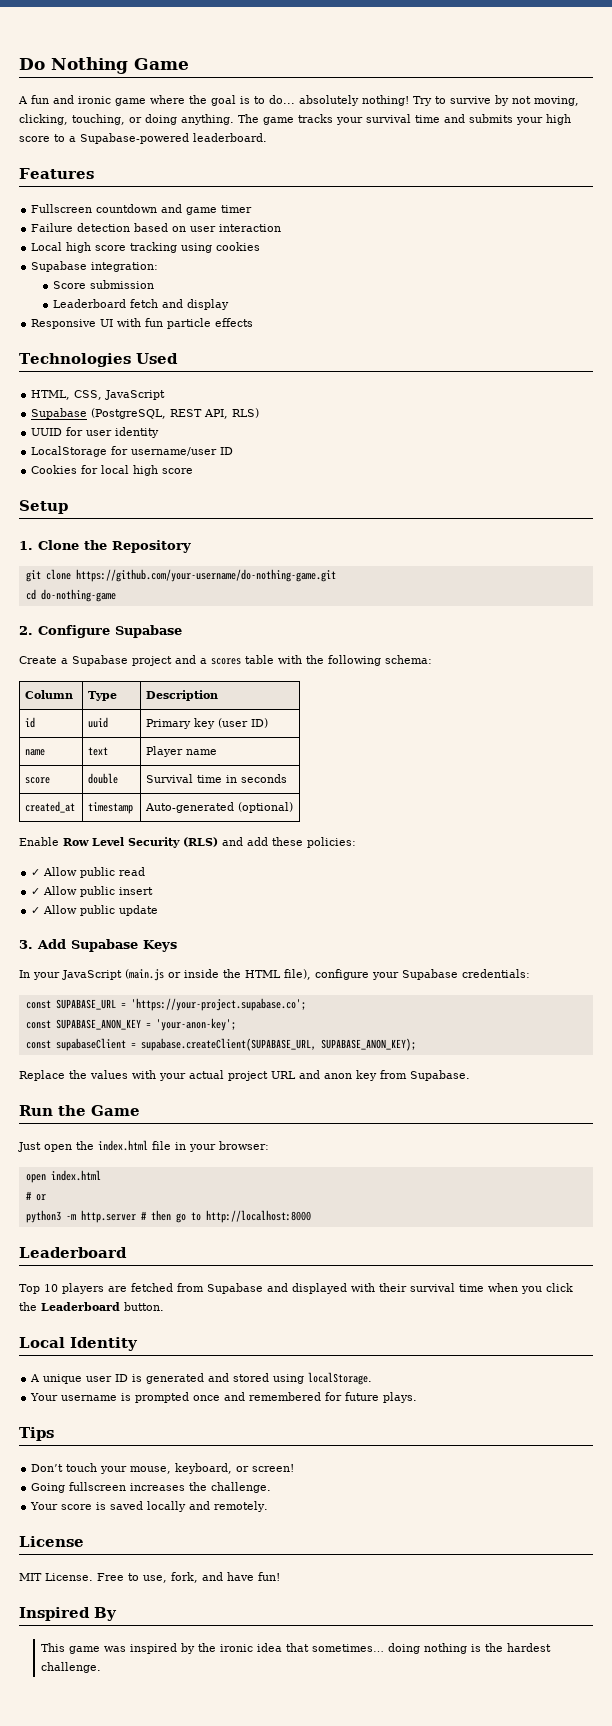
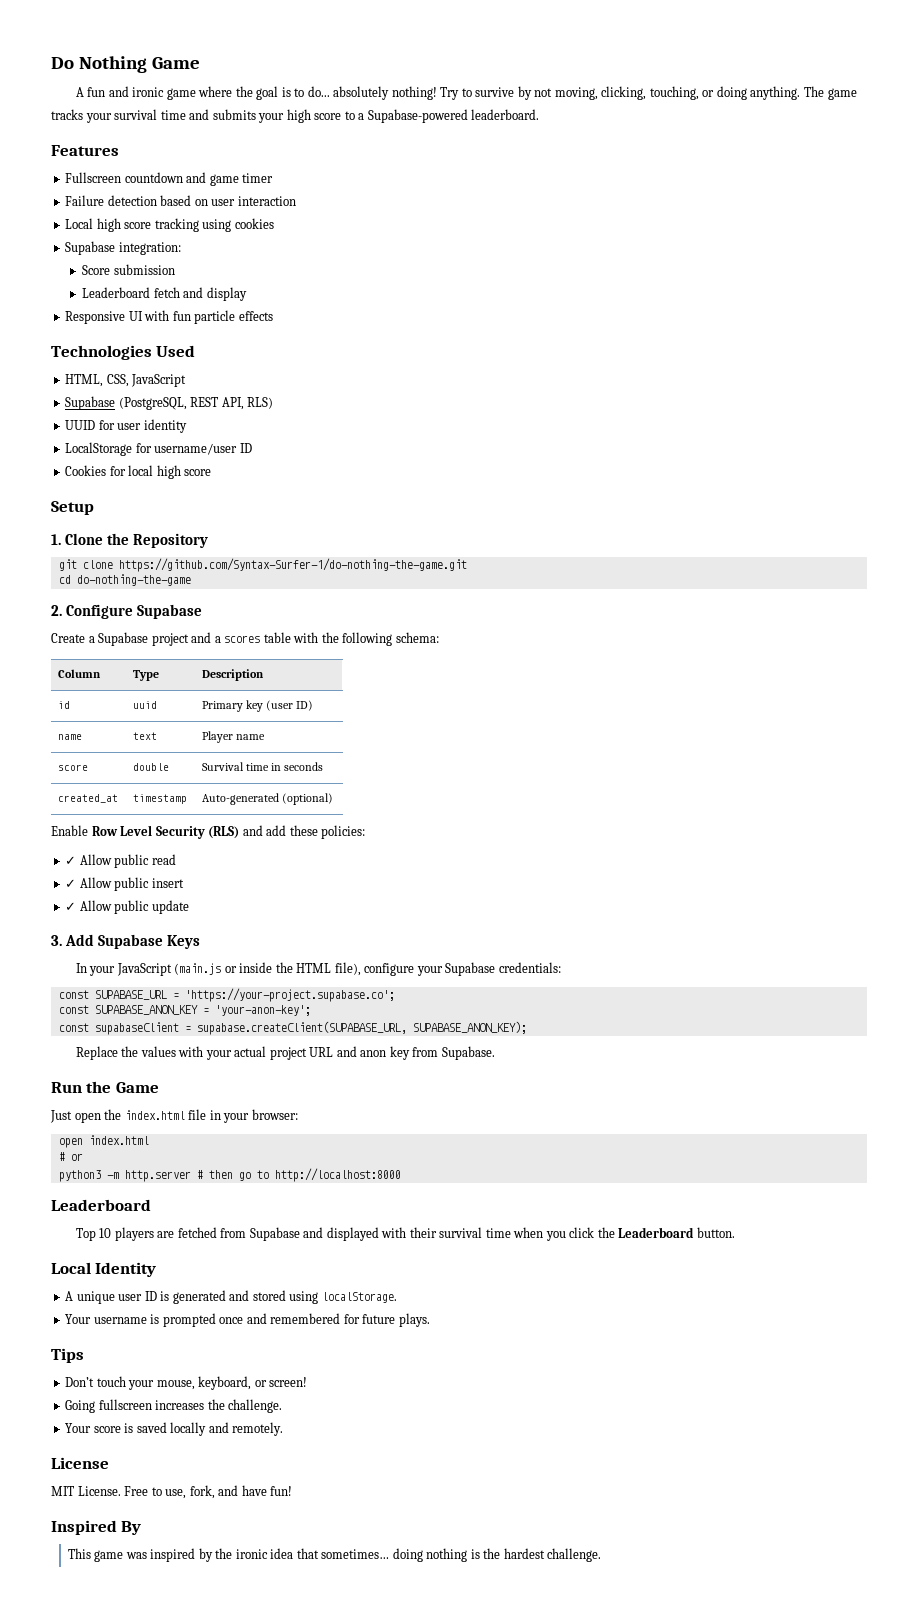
- git clone https://github.com/your-username/do-nothing-game.git
+ git clone https://github.com/Syntax-Surfer-1/do-nothing-the-game.git
- cd do-nothing-game
+ cd do-nothing-the-game

